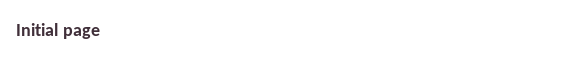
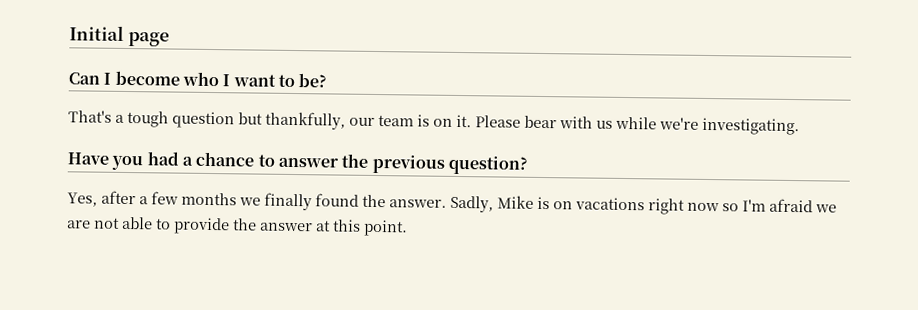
+ Can I become who I want to be?
+ That's a tough question but thankfully, our team is on it. Please bear with us while we're investigating.
+ Have you had a chance to answer the previous question?
+ Yes, after a few months we finally found the answer. Sadly, Mike is on vacations right now so I'm afraid we are not able to provide the answer at this point.

